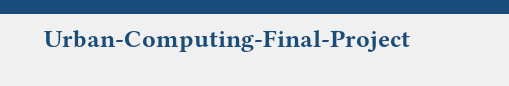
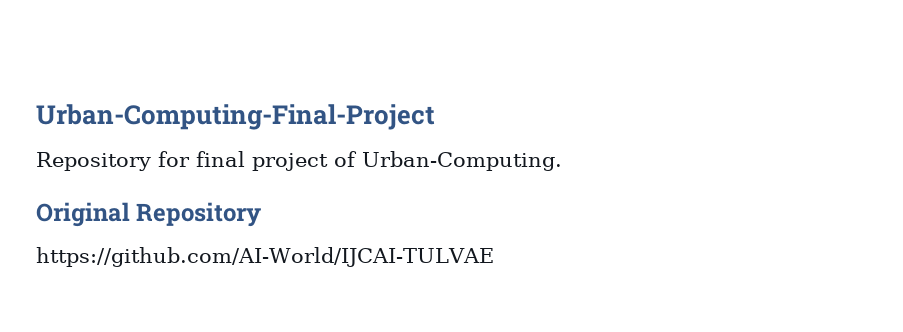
+ Repository for final project of Urban-Computing.
+ Original Repository
+ https://github.com/AI-World/IJCAI-TULVAE

